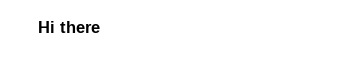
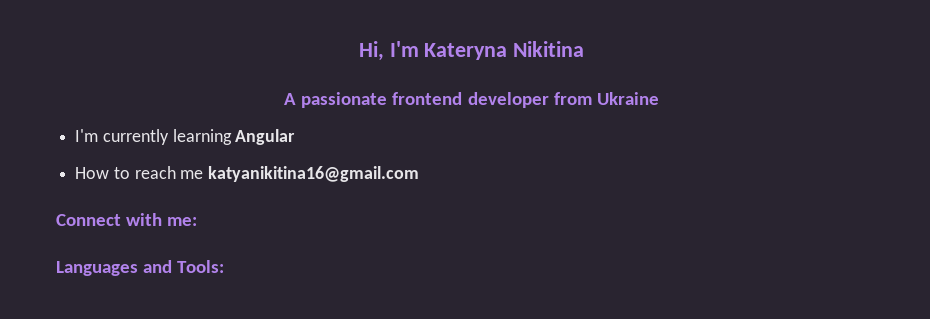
- Hi there
+ Hi, I'm Kateryna Nikitina
+ A passionate frontend developer from Ukraine
+ I'm currently learning Angular
+ How to reach me katyanikitina16@gmail.com
+ Connect with me:
+ Languages and Tools:

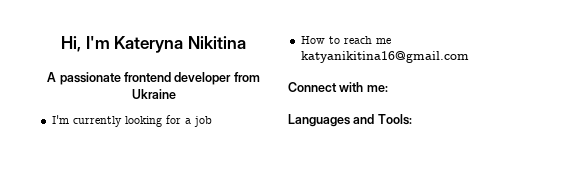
- I'm currently learning Angular
+ I'm currently looking for a job

